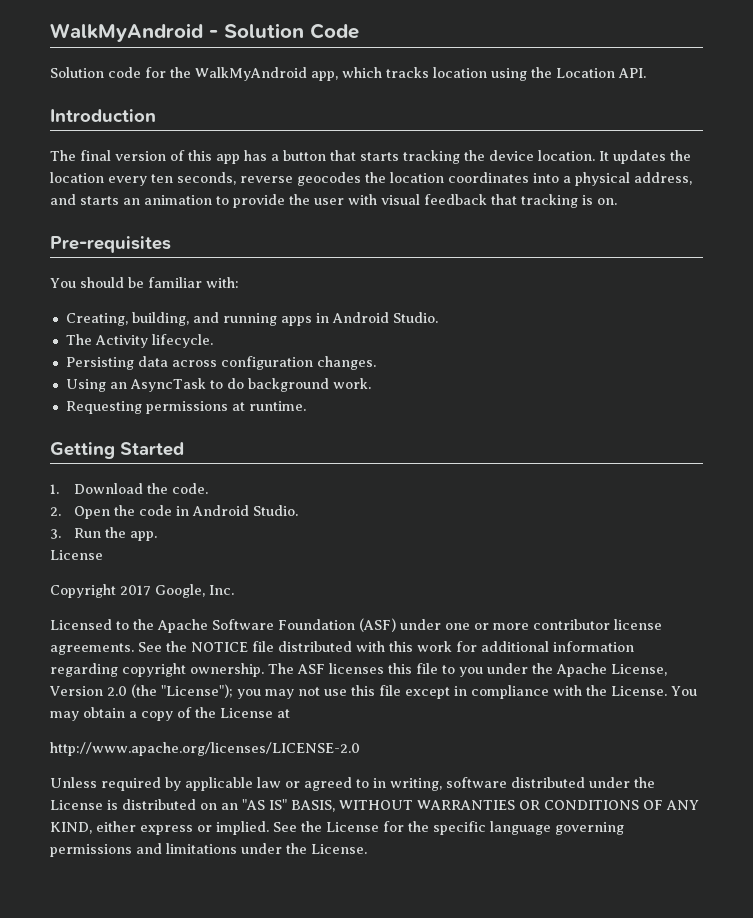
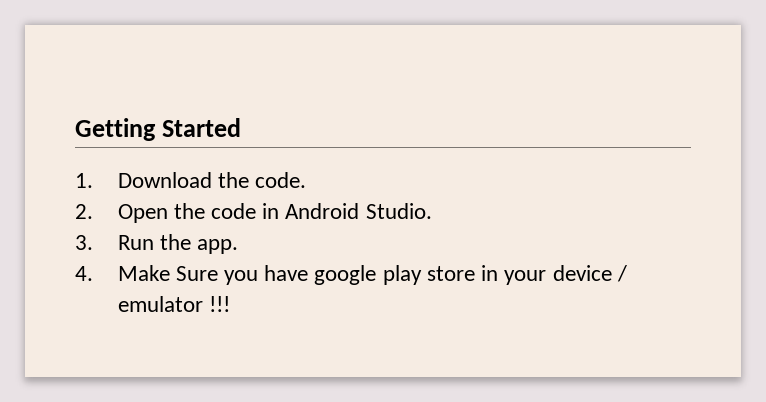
- WalkMyAndroid - Solution Code
- Solution code for the WalkMyAndroid app, which tracks location using the Location API.
- Introduction
- The final version of this app has a button that starts tracking the device location. It updates the location every ten seconds, reverse geocodes the location coordinates into a physical address, and starts an animation to provide the user with visual feedback that tracking is on.
- Pre-requisites
- You should be familiar with:
- Creating, building, and running apps in Android Studio.
- The Activity lifecycle.
- Persisting data across configuration changes.
- Using an AsyncTask to do background work.
- Requesting permissions at runtime.
  3. Run the app.
- License
- Copyright 2017 Google, Inc.
- Licensed to the Apache Software Foundation (ASF) under one or more contributor license agreements. See the NOTICE file distributed with this work for additional information regarding copyright ownership. The ASF licenses this file to you under the Apache License, Version 2.0 (the "License"); you may not use this file except in compliance with the License. You may obtain a copy of the License at
- http://www.apache.org/licenses/LICENSE-2.0
- Unless required by applicable law or agreed to in writing, software distributed under the License is distributed on an "AS IS" BASIS, WITHOUT WARRANTIES OR CONDITIONS OF ANY KIND, either express or implied. See the License for the specific language governing permissions and limitations under the License.
+ 4. Make Sure you have google play store in your device / emulator !!!

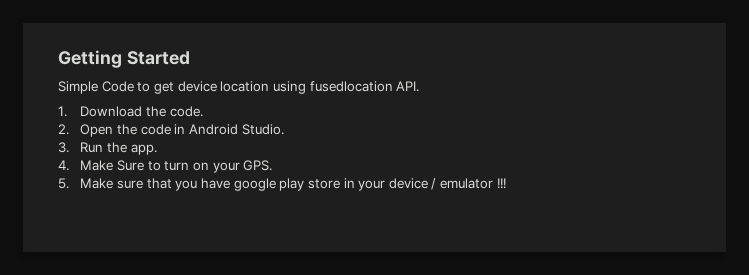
+ Simple Code to get device location using fusedlocation API.
- 4. Make Sure you have google play store in your device / emulator !!!
+ 4. Make Sure to turn on your GPS.
+ 5. Make sure that you have google play store in your device / emulator !!!

